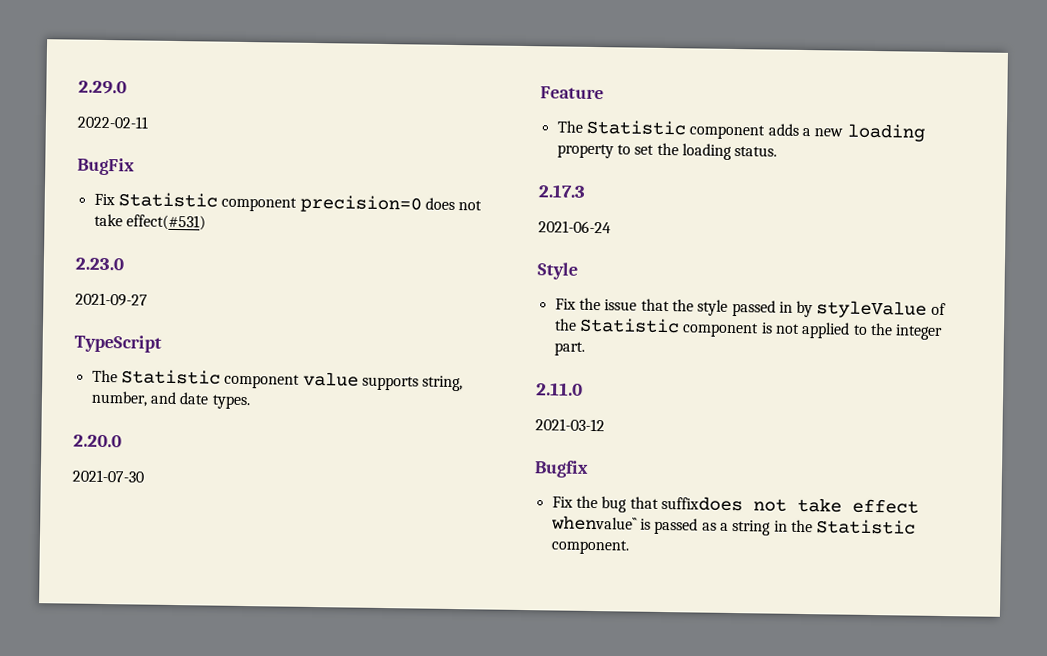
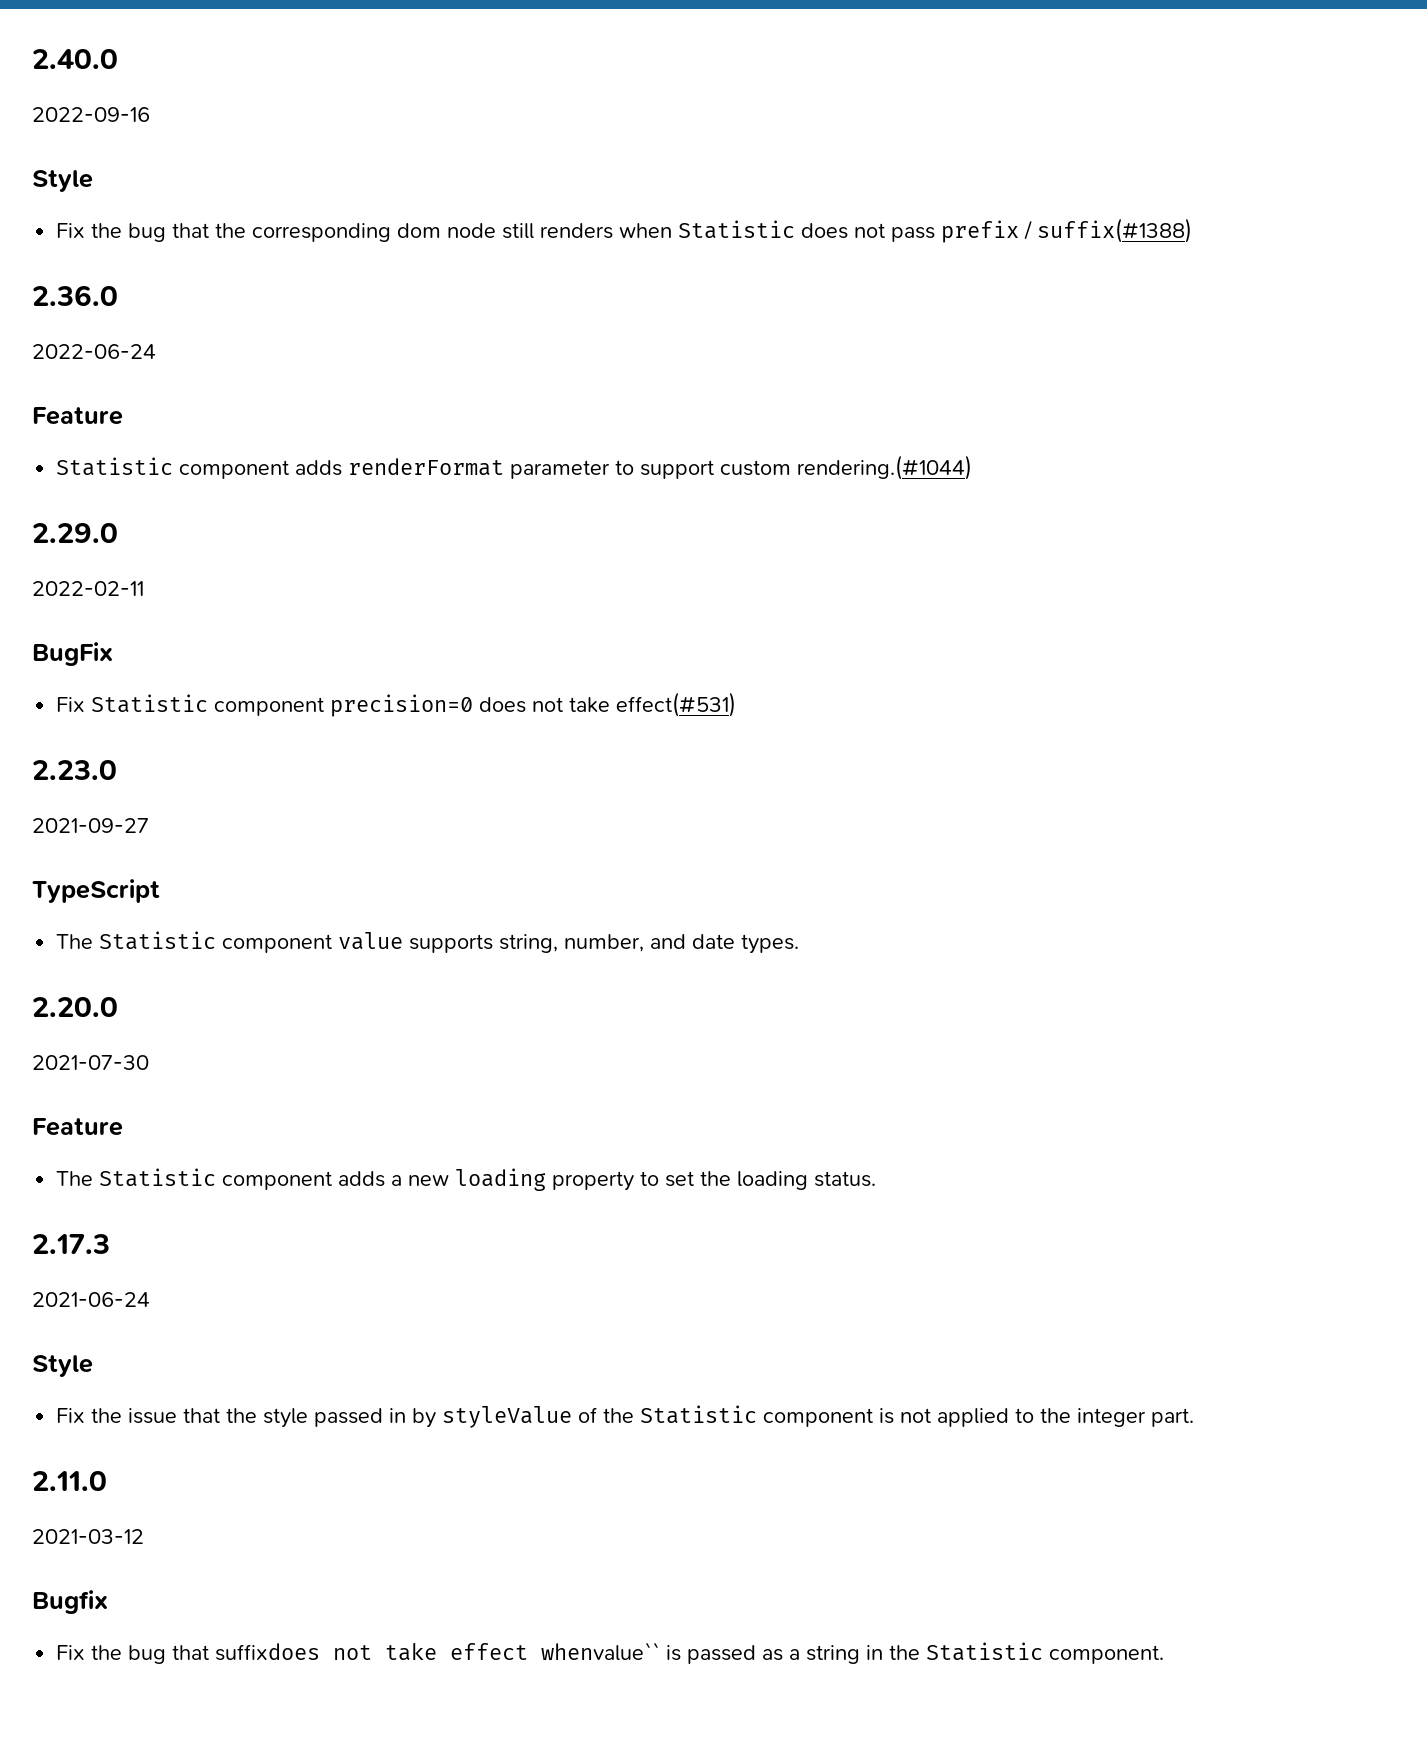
+ 2.40.0
+ 2022-09-16
+ Style
+ Fix the bug that the corresponding dom node still renders when Statistic does not pass prefix / suffix(#1388)
+ 2.36.0
+ 2022-06-24
+ Feature
+ Statistic component adds renderFormat parameter to support custom rendering.(#1044)

